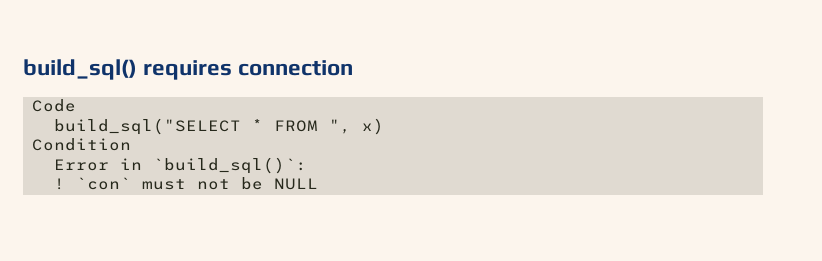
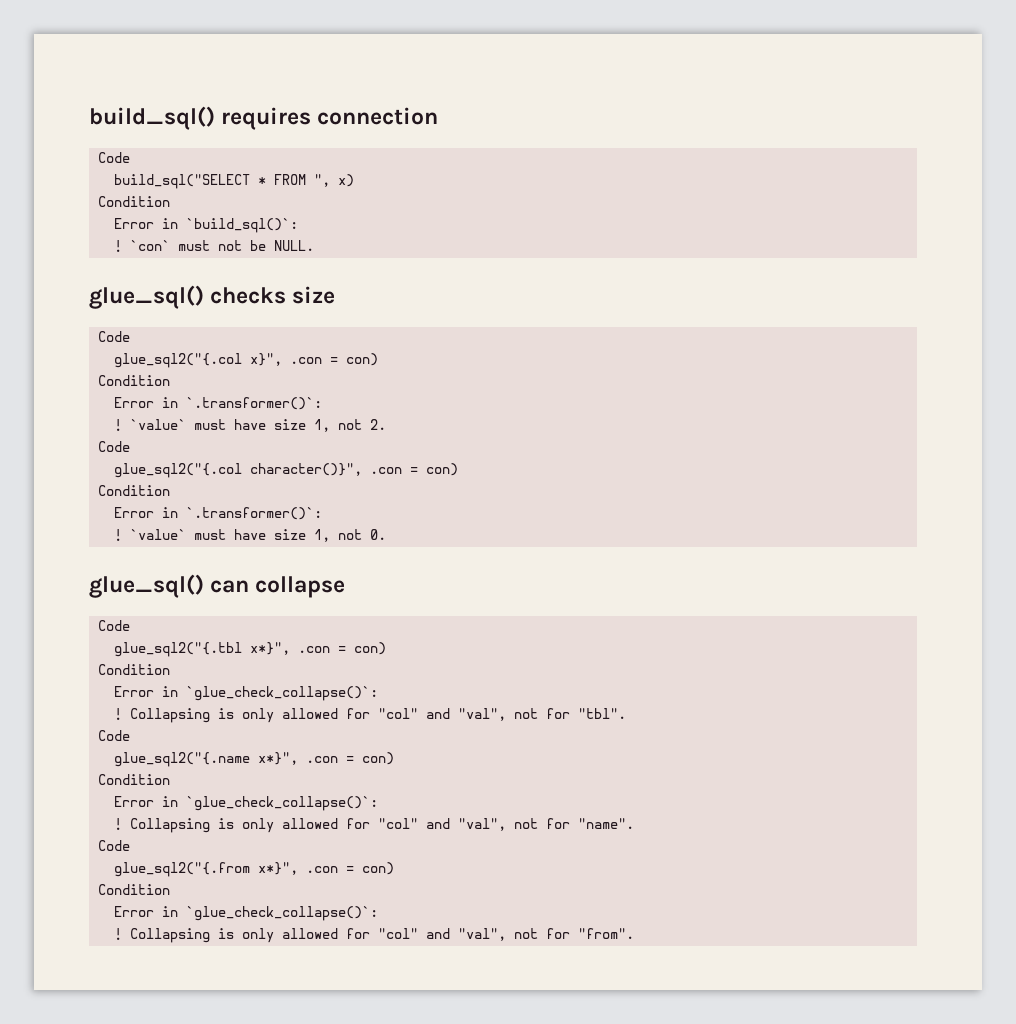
- `con` must not be NULL
+ `con` must not be NULL.
+ glue_sql() checks size
+ Code
+ glue_sql2("{.col x}", .con = con)
+ Condition
+ Error in `.transformer()`:
+ ! `value` must have size 1, not 2.
+ Code
+ glue_sql2("{.col character()}", .con = con)
+ Condition
+ Error in `.transformer()`:
+ ! `value` must have size 1, not 0.
+ glue_sql() can collapse
+ Code
+ glue_sql2("{.tbl x*}", .con = con)
+ Condition
+ Error in `glue_check_collapse()`:
+ ! Collapsing is only allowed for "col" and "val", not for "tbl".
+ Code
+ glue_sql2("{.name x*}", .con = con)
+ Condition
+ Error in `glue_check_collapse()`:
+ ! Collapsing is only allowed for "col" and "val", not for "name".
+ Code
+ glue_sql2("{.from x*}", .con = con)
+ Condition
+ Error in `glue_check_collapse()`:
+ ! Collapsing is only allowed for "col" and "val", not for "from".

